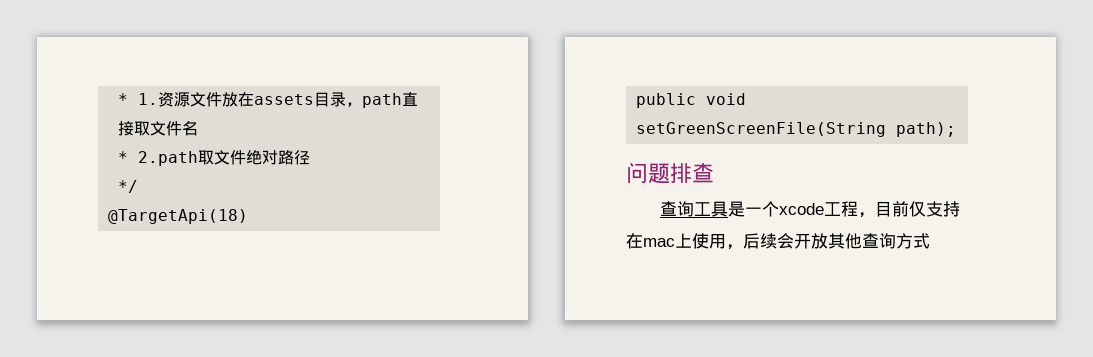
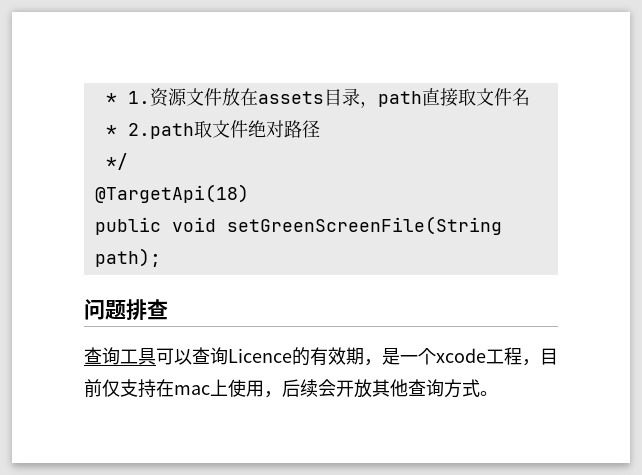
- 查询工具是一个xcode工程，目前仅支持在mac上使用，后续会开放其他查询方式
+ 查询工具可以查询Licence的有效期，是一个xcode工程，目前仅支持在mac上使用，后续会开放其他查询方式。

